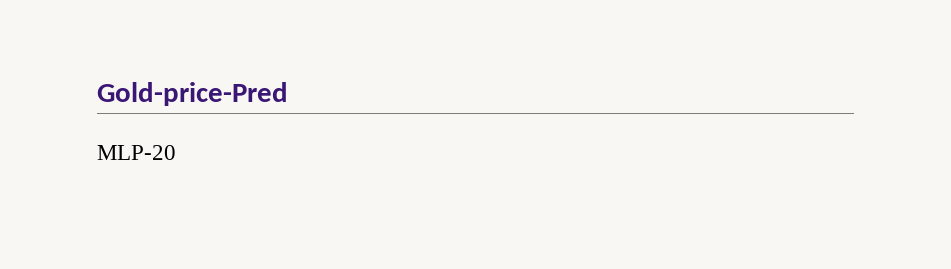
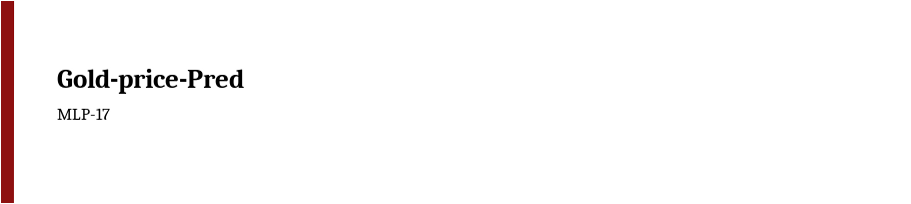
- MLP-20
+ MLP-17

